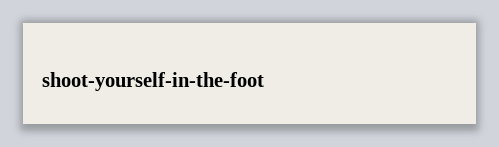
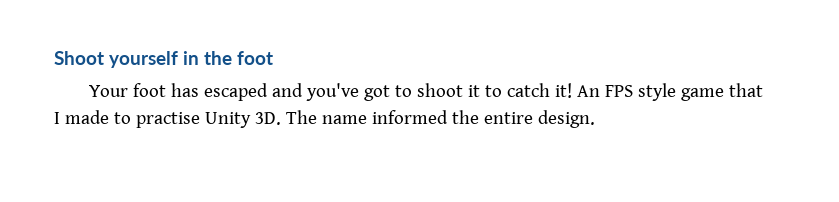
- shoot-yourself-in-the-foot
+ Shoot yourself in the foot
+ Your foot has escaped and you've got to shoot it to catch it! An FPS style game that I made to practise Unity 3D. The name informed the entire design.

